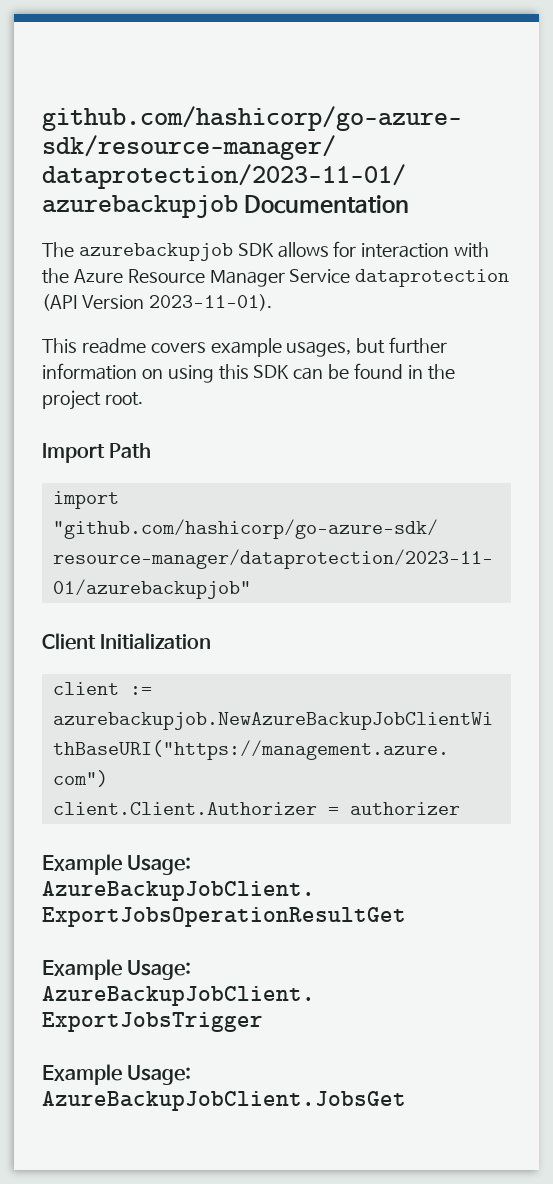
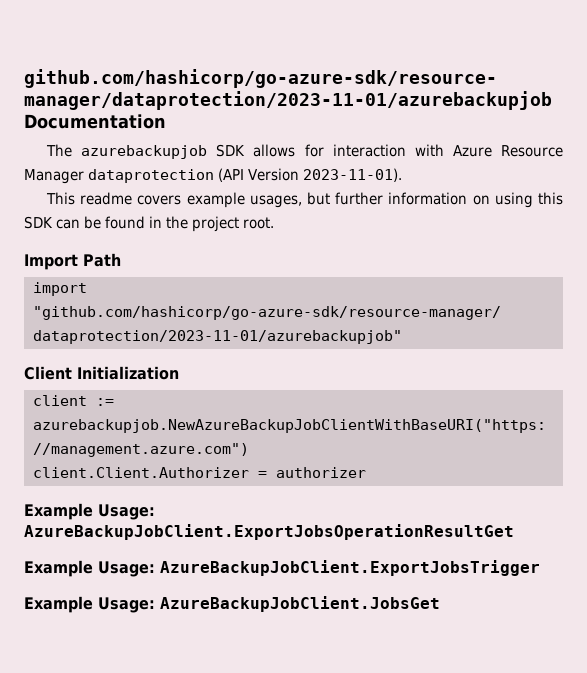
- The azurebackupjob SDK allows for interaction with the Azure Resource Manager Service dataprotection (API Version 2023-11-01).
+ The azurebackupjob SDK allows for interaction with Azure Resource Manager dataprotection (API Version 2023-11-01).

